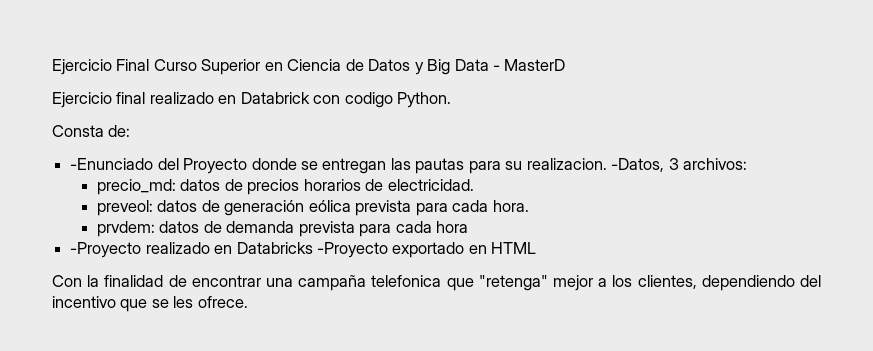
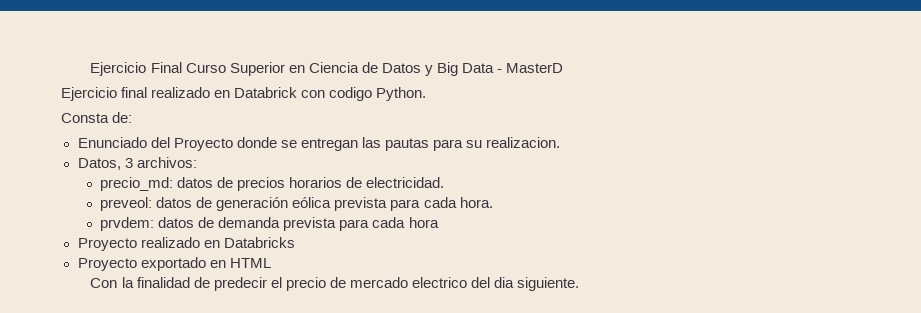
- -Enunciado del Proyecto donde se entregan las pautas para su realizacion. -Datos, 3 archivos:
+ Enunciado del Proyecto donde se entregan las pautas para su realizacion.
+ Datos, 3 archivos:
- -Proyecto realizado en Databricks -Proyecto exportado en HTML
+ Proyecto realizado en Databricks
+ Proyecto exportado en HTML
- Con la finalidad de encontrar una campaña telefonica que "retenga" mejor a los clientes, dependiendo del incentivo que se les ofrece.
+ Con la finalidad de predecir el precio de mercado electrico del dia siguiente.

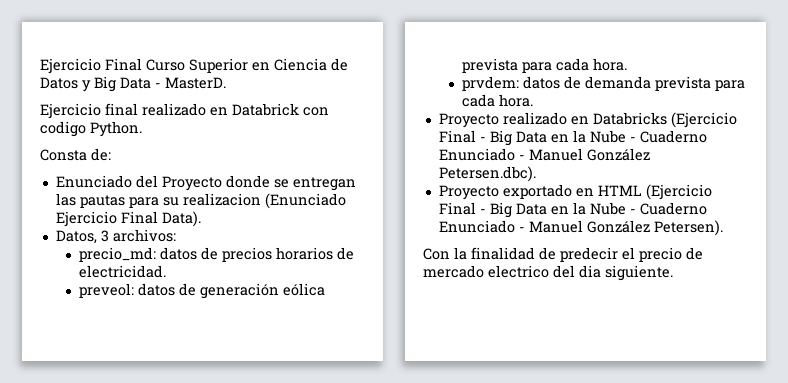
- Ejercicio Final Curso Superior en Ciencia de Datos y Big Data - MasterD
+ Ejercicio Final Curso Superior en Ciencia de Datos y Big Data - MasterD.
- Enunciado del Proyecto donde se entregan las pautas para su realizacion.
+ Enunciado del Proyecto donde se entregan las pautas para su realizacion (Enunciado Ejercicio Final Data).
- prvdem: datos de demanda prevista para cada hora
+ prvdem: datos de demanda prevista para cada hora.
- Proyecto realizado en Databricks
- Proyecto exportado en HTML
+ Proyecto realizado en Databricks (Ejercicio Final - Big Data en la Nube - Cuaderno Enunciado - Manuel González Petersen.dbc).
+ Proyecto exportado en HTML (Ejercicio Final - Big Data en la Nube - Cuaderno Enunciado - Manuel González Petersen).

